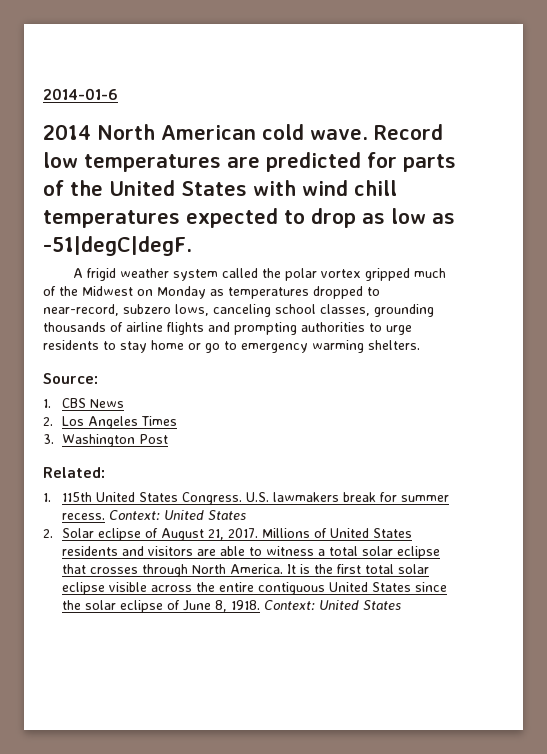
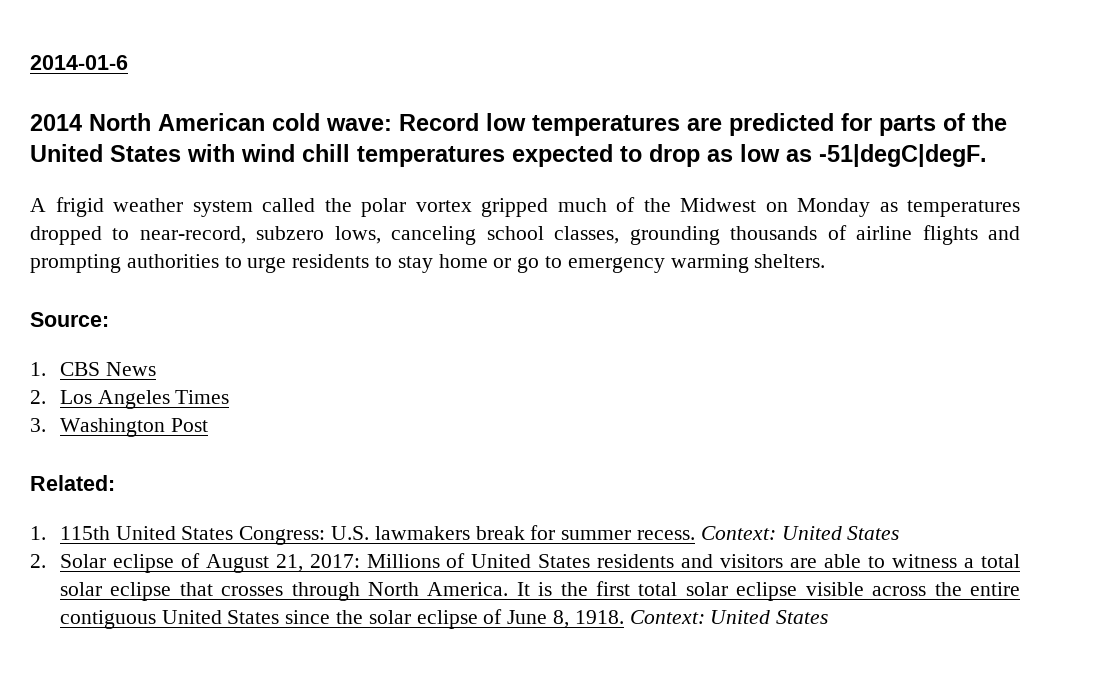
- 2014 North American cold wave. Record low temperatures are predicted for parts of the United States with wind chill temperatures expected to drop as low as -51|degC|degF.
+ 2014 North American cold wave: Record low temperatures are predicted for parts of the United States with wind chill temperatures expected to drop as low as -51|degC|degF.
- 1. 115th United States Congress. U.S. lawmakers break for summer recess.
+ 1. 115th United States Congress: U.S. lawmakers break for summer recess.
- 2. Solar eclipse of August 21, 2017. Millions of United States residents and visitors are able to witness a total solar eclipse that crosses through North America.
+ 2. Solar eclipse of August 21, 2017: Millions of United States residents and visitors are able to witness a total solar eclipse that crosses through North America.

